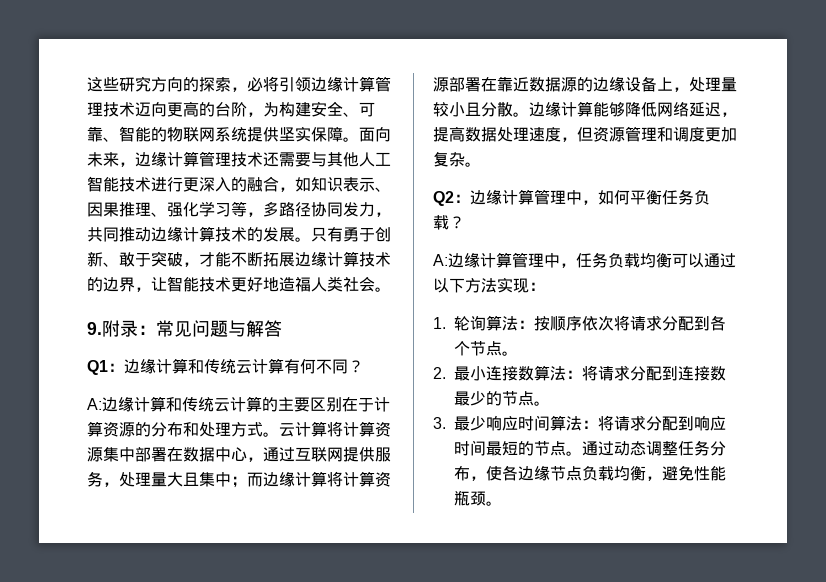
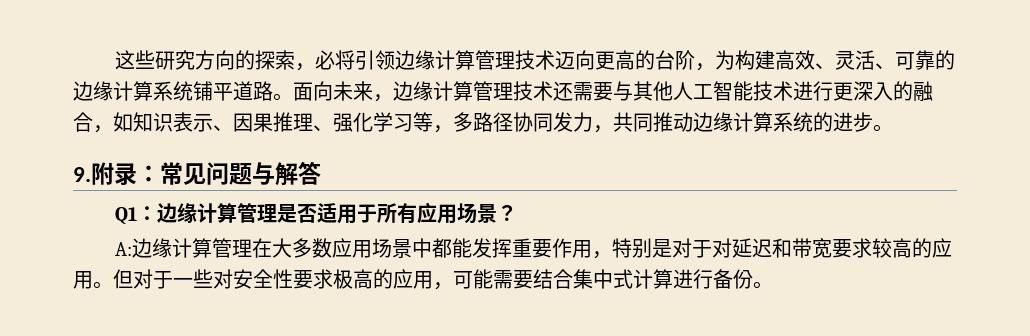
- 这些研究方向的探索，必将引领边缘计算管理技术迈向更高的台阶，为构建安全、可靠、智能的物联网系统提供坚实保障。
+ 这些研究方向的探索，必将引领边缘计算管理技术迈向更高的台阶，为构建高效、灵活、可靠的边缘计算系统铺平道路。
- 面向未来，边缘计算管理技术还需要与其他人工智能技术进行更深入的融合，如知识表示、因果推理、强化学习等，多路径协同发力，共同推动边缘计算技术的发展。只有勇于创新、敢于突破，才能不断拓展边缘计算技术的边界，让智能技术更好地造福人类社会。
+ 面向未来，边缘计算管理技术还需要与其他人工智能技术进行更深入的融合，如知识表示、因果推理、强化学习等，多路径协同发力，共同推动边缘计算系统的进步。
- Q1：边缘计算和传统云计算有何不同？
- A:边缘计算和传统云计算的主要区别在于计算资源的分布和处理方式。云计算将计算资源集中部署在数据中心，通过互联网提供服务，处理量大且集中；而边缘计算将计算资源部署在靠近数据源的边缘设备上，处理量较小且分散。边缘计算能够降低网络延迟，提高数据处理速度，但资源管理和调度更加复杂。
- Q2：边缘计算管理中，如何平衡任务负载？
+ Q1：边缘计算管理是否适用于所有应用场景？
- A:边缘计算管理中，任务负载均衡可以通过以下方法实现：
- 1.轮询算法：按顺序依次将请求分配到各个节点。
- 2.最小连接数算法：将请求分配到连接数最少的节点。
- 3.最少响应时间算法：将请求分配到响应时间最短的节点。通过动态调整任务分布，使各边缘节点负载均衡，避免性能瓶颈。
+ A:边缘计算管理在大多数应用场景中都能发挥重要作用，特别是对于对延迟和带宽要求较高的应用。但对于一些对安全性要求极高的应用，可能需要结合集中式计算进行备份。

